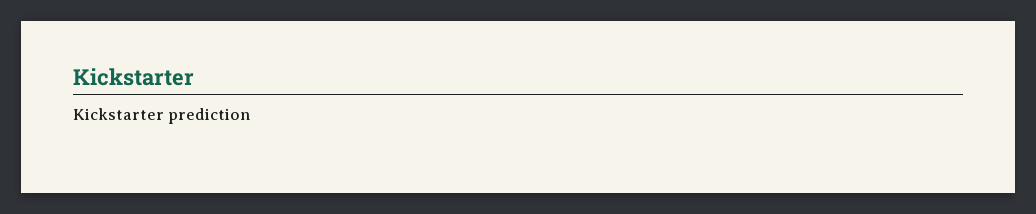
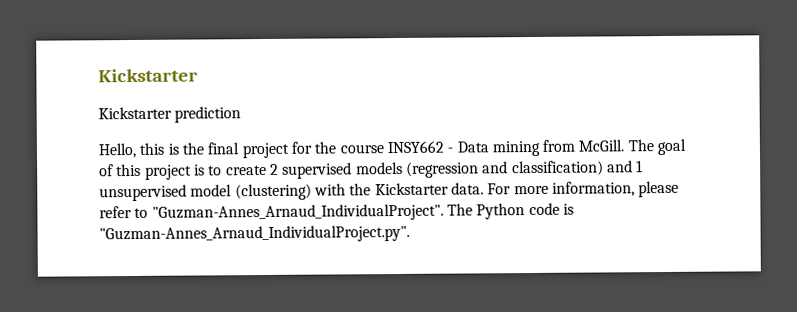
+ Hello, this is the final project for the course INSY662 - Data mining from McGill. The goal of this project is to create 2 supervised models (regression and classification) and 1 unsupervised model (clustering) with the Kickstarter data. For more information, please refer to "Guzman-Annes_Arnaud_IndividualProject". The Python code is "Guzman-Annes_Arnaud_IndividualProject.py".

